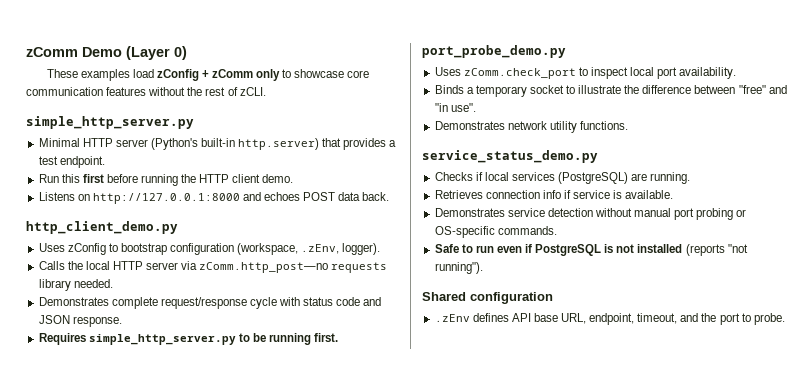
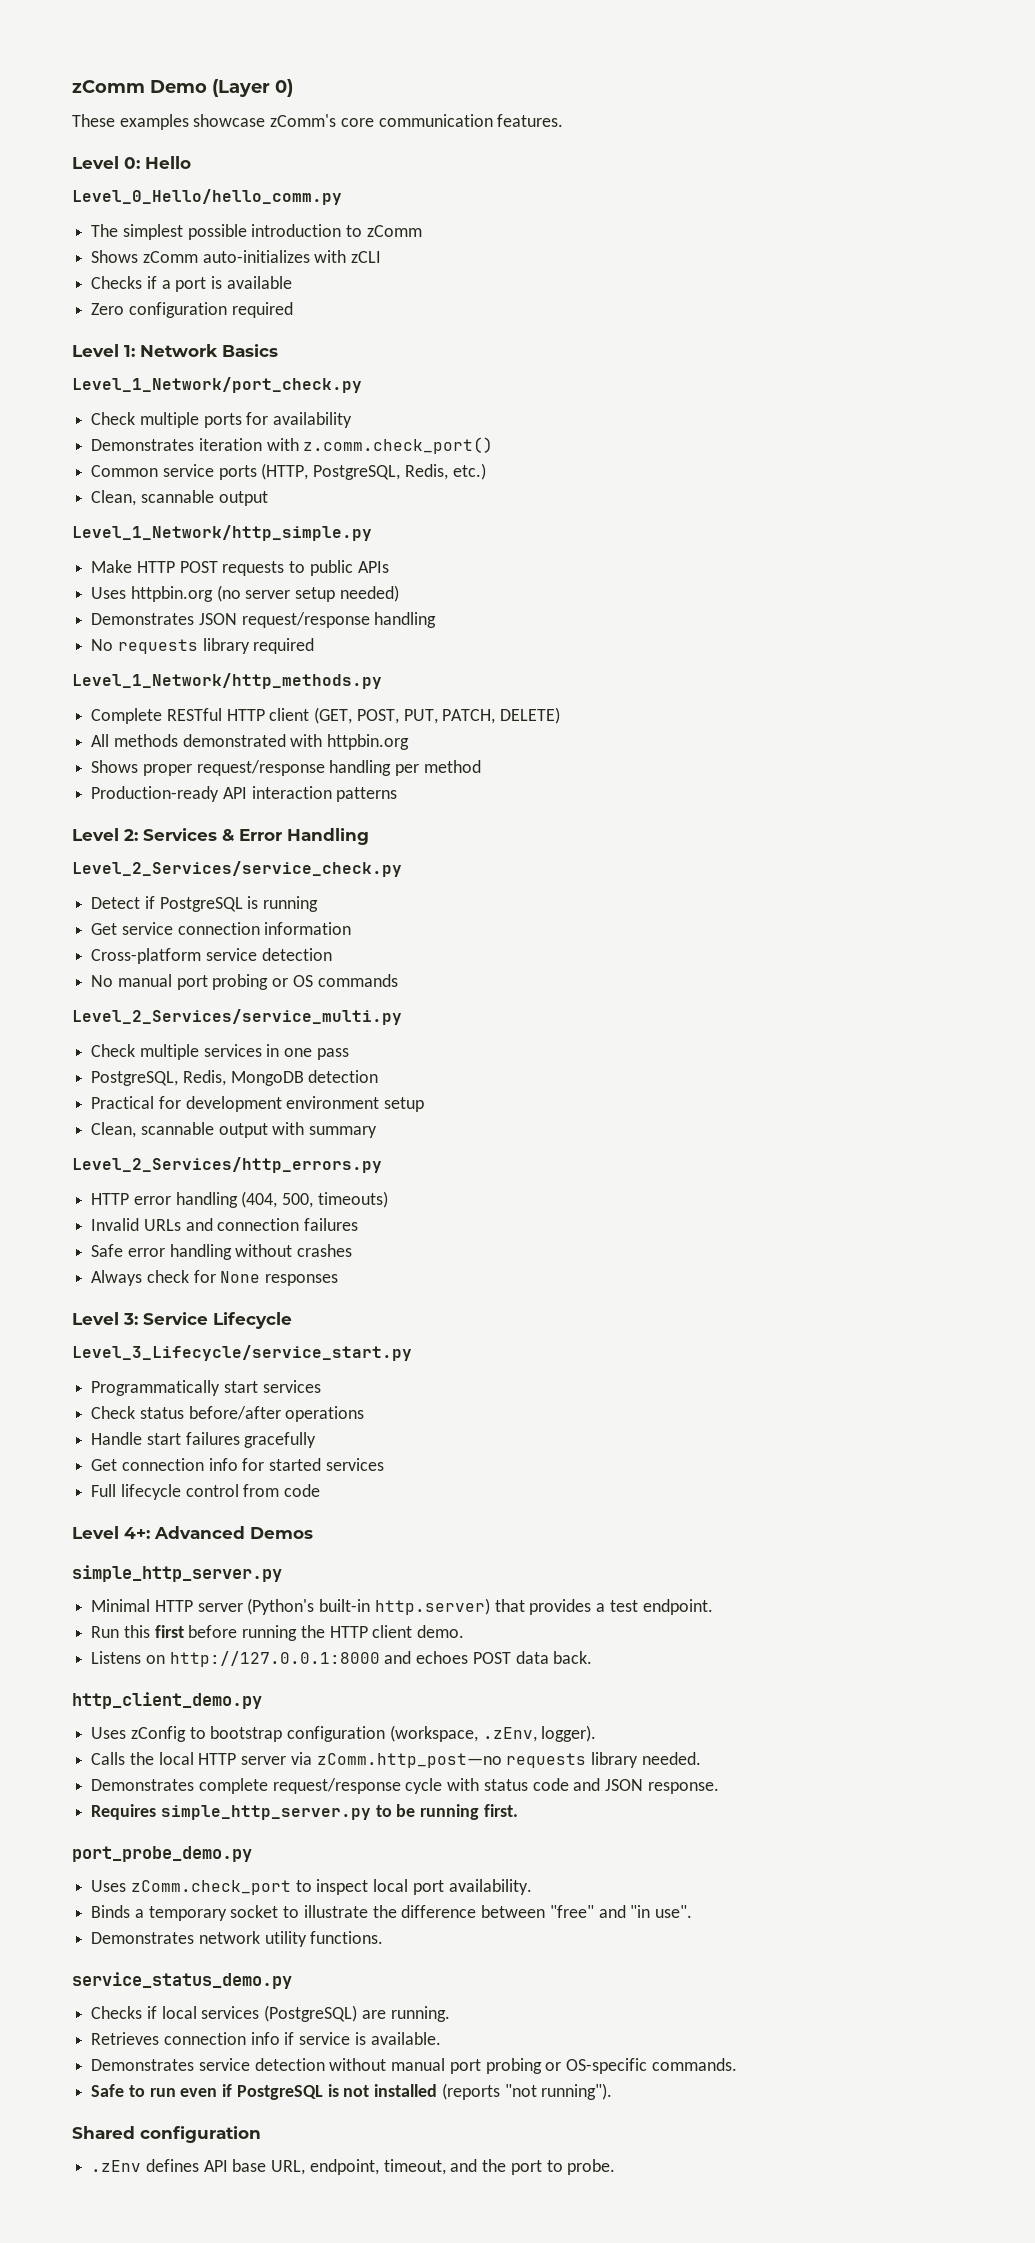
- These examples load zConfig + zComm only to showcase core communication features without the rest of zCLI.
+ These examples showcase zComm's core communication features.
+ Level 0: Hello
+ Level_0_Hello/hello_comm.py
+ The simplest possible introduction to zComm
+ Shows zComm auto-initializes with zCLI
+ Checks if a port is available
+ Zero configuration required
+ Level 1: Network Basics
+ Level_1_Network/port_check.py
+ Check multiple ports for availability
+ Demonstrates iteration with z.comm.check_port()
+ Common service ports (HTTP, PostgreSQL, Redis, etc.)
+ Clean, scannable output
+ Level_1_Network/http_simple.py
+ Make HTTP POST requests to public APIs
+ Uses httpbin.org (no server setup needed)
+ Demonstrates JSON request/response handling
+ No requests library required
+ Level_1_Network/http_methods.py
+ Complete RESTful HTTP client (GET, POST, PUT, PATCH, DELETE)
+ All methods demonstrated with httpbin.org
+ Shows proper request/response handling per method
+ Production-ready API interaction patterns
+ Level 2: Services & Error Handling
+ Level_2_Services/service_check.py
+ Detect if PostgreSQL is running
+ Get service connection information
+ Cross-platform service detection
+ No manual port probing or OS commands
+ Level_2_Services/service_multi.py
+ Check multiple services in one pass
+ PostgreSQL, Redis, MongoDB detection
+ Practical for development environment setup
+ Clean, scannable output with summary
+ Level_2_Services/http_errors.py
+ HTTP error handling (404, 500, timeouts)
+ Invalid URLs and connection failures
+ Safe error handling without crashes
+ Always check for None responses
+ Level 3: Service Lifecycle
+ Level_3_Lifecycle/service_start.py
+ Programmatically start services
+ Check status before/after operations
+ Handle start failures gracefully
+ Get connection info for started services
+ Full lifecycle control from code
+ Level 4+: Advanced Demos

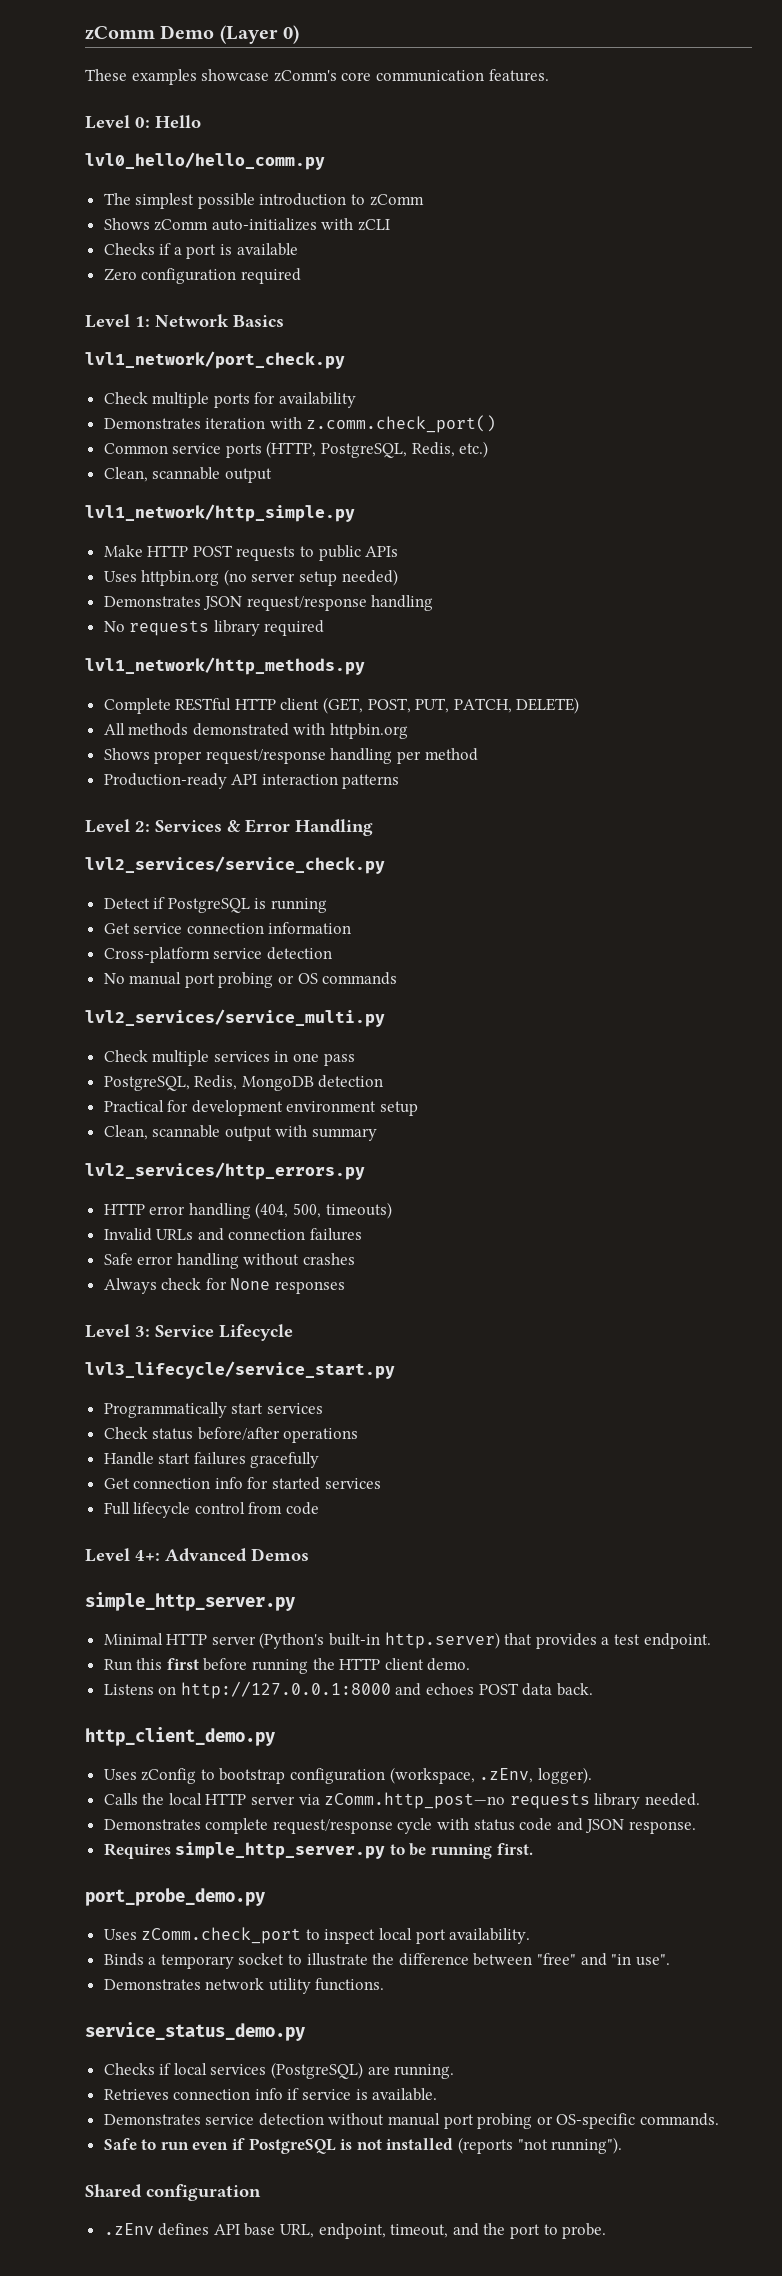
- Level_0_Hello/hello_comm.py
+ lvl0_hello/hello_comm.py
- Level_1_Network/port_check.py
+ lvl1_network/port_check.py
- Level_1_Network/http_simple.py
+ lvl1_network/http_simple.py
- Level_1_Network/http_methods.py
+ lvl1_network/http_methods.py
- Level_2_Services/service_check.py
+ lvl2_services/service_check.py
- Level_2_Services/service_multi.py
+ lvl2_services/service_multi.py
- Level_2_Services/http_errors.py
+ lvl2_services/http_errors.py
- Level_3_Lifecycle/service_start.py
+ lvl3_lifecycle/service_start.py

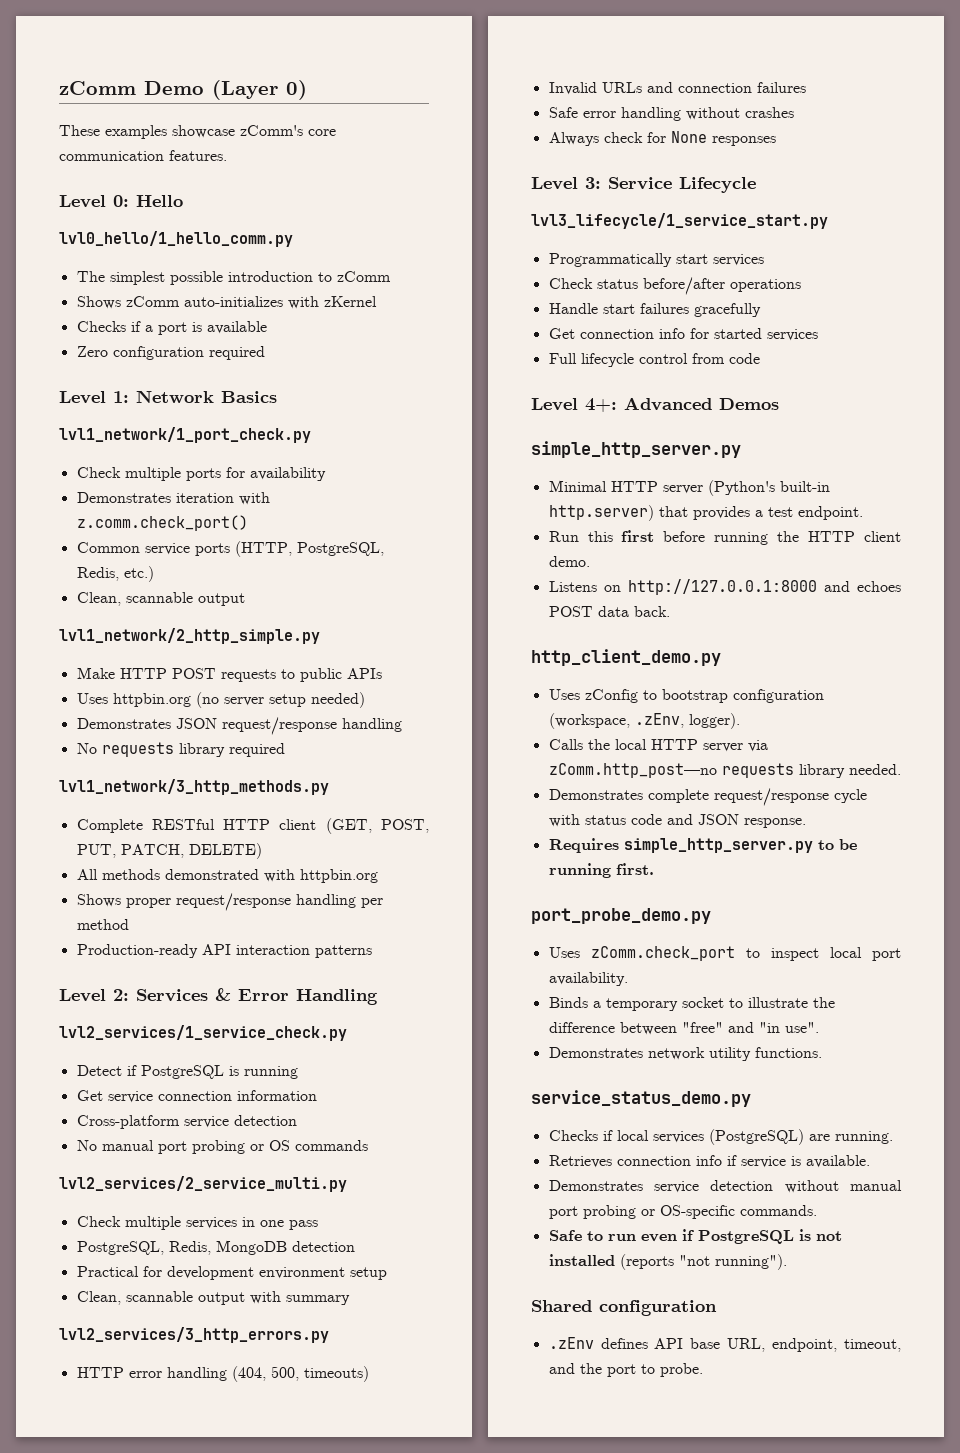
- lvl0_hello/hello_comm.py
+ lvl0_hello/1_hello_comm.py
- Shows zComm auto-initializes with zCLI
+ Shows zComm auto-initializes with zKernel
- lvl1_network/port_check.py
+ lvl1_network/1_port_check.py
- lvl1_network/http_simple.py
+ lvl1_network/2_http_simple.py
- lvl1_network/http_methods.py
+ lvl1_network/3_http_methods.py
- lvl2_services/service_check.py
+ lvl2_services/1_service_check.py
- lvl2_services/service_multi.py
+ lvl2_services/2_service_multi.py
- lvl2_services/http_errors.py
+ lvl2_services/3_http_errors.py
- lvl3_lifecycle/service_start.py
+ lvl3_lifecycle/1_service_start.py

